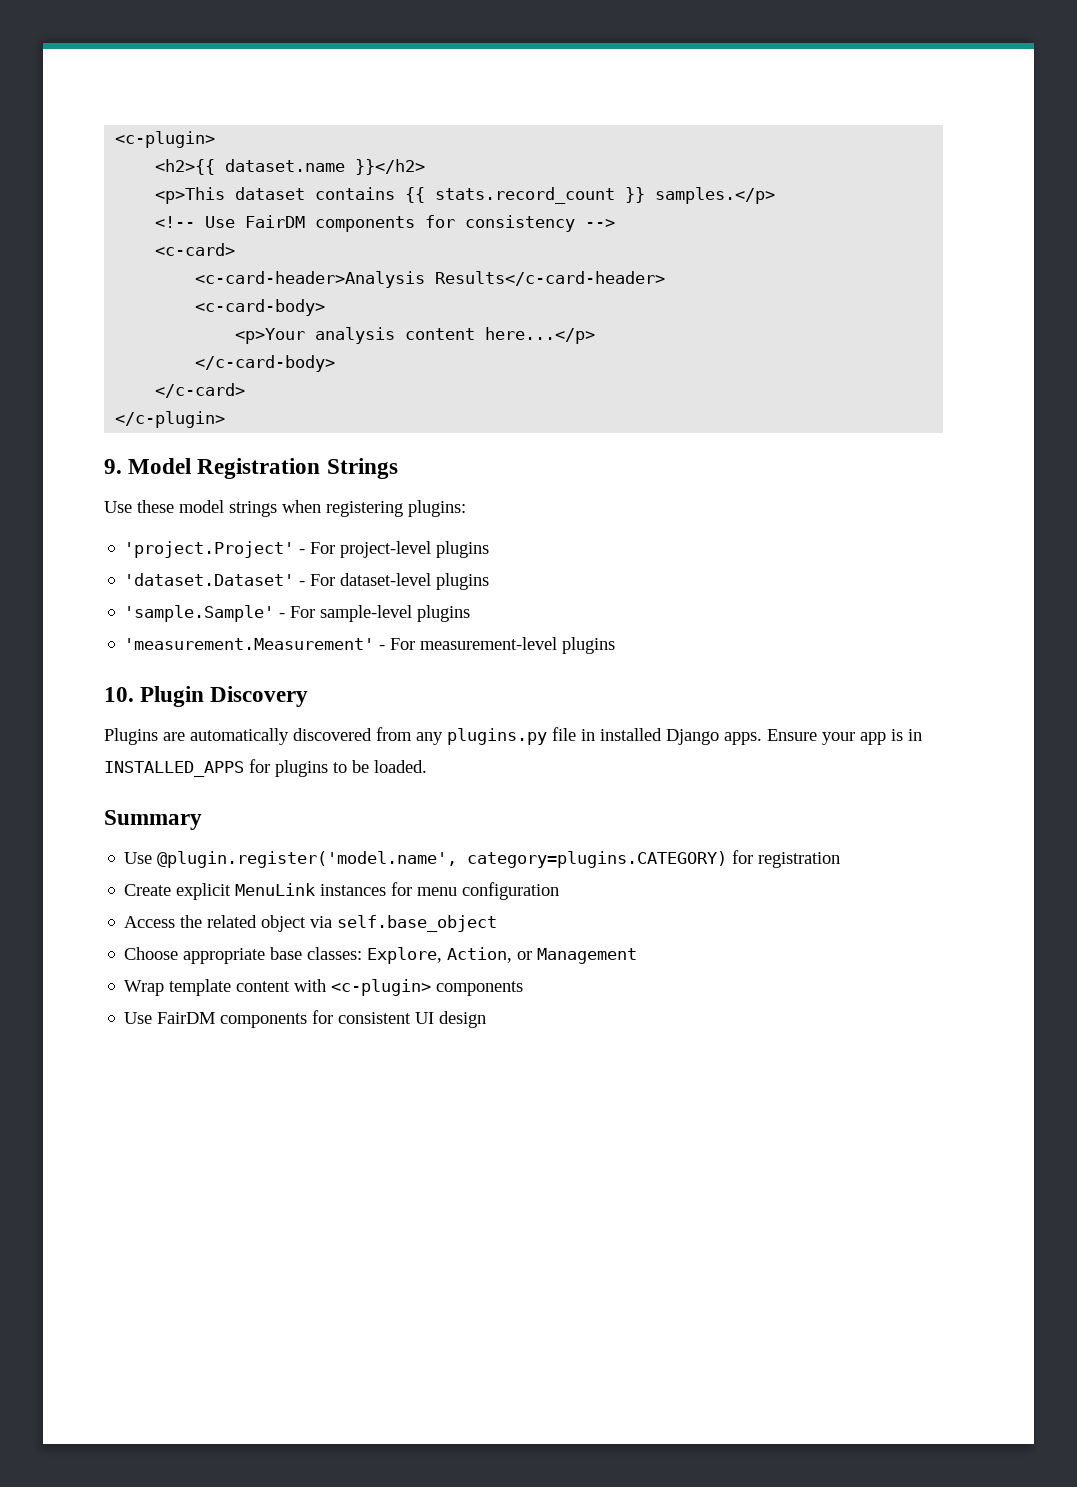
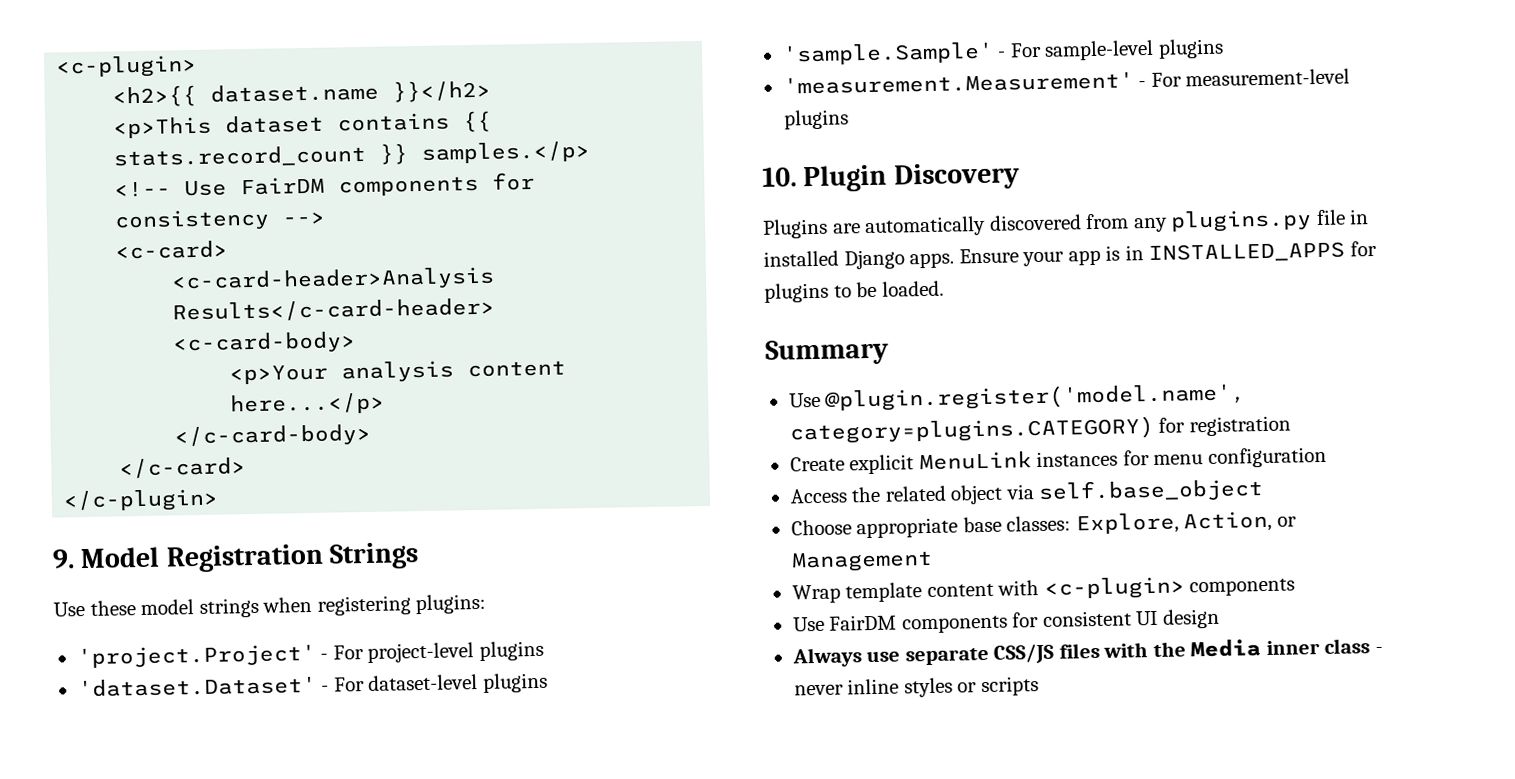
+ Always use separate CSS/JS files with the Media inner class - never inline styles or scripts

